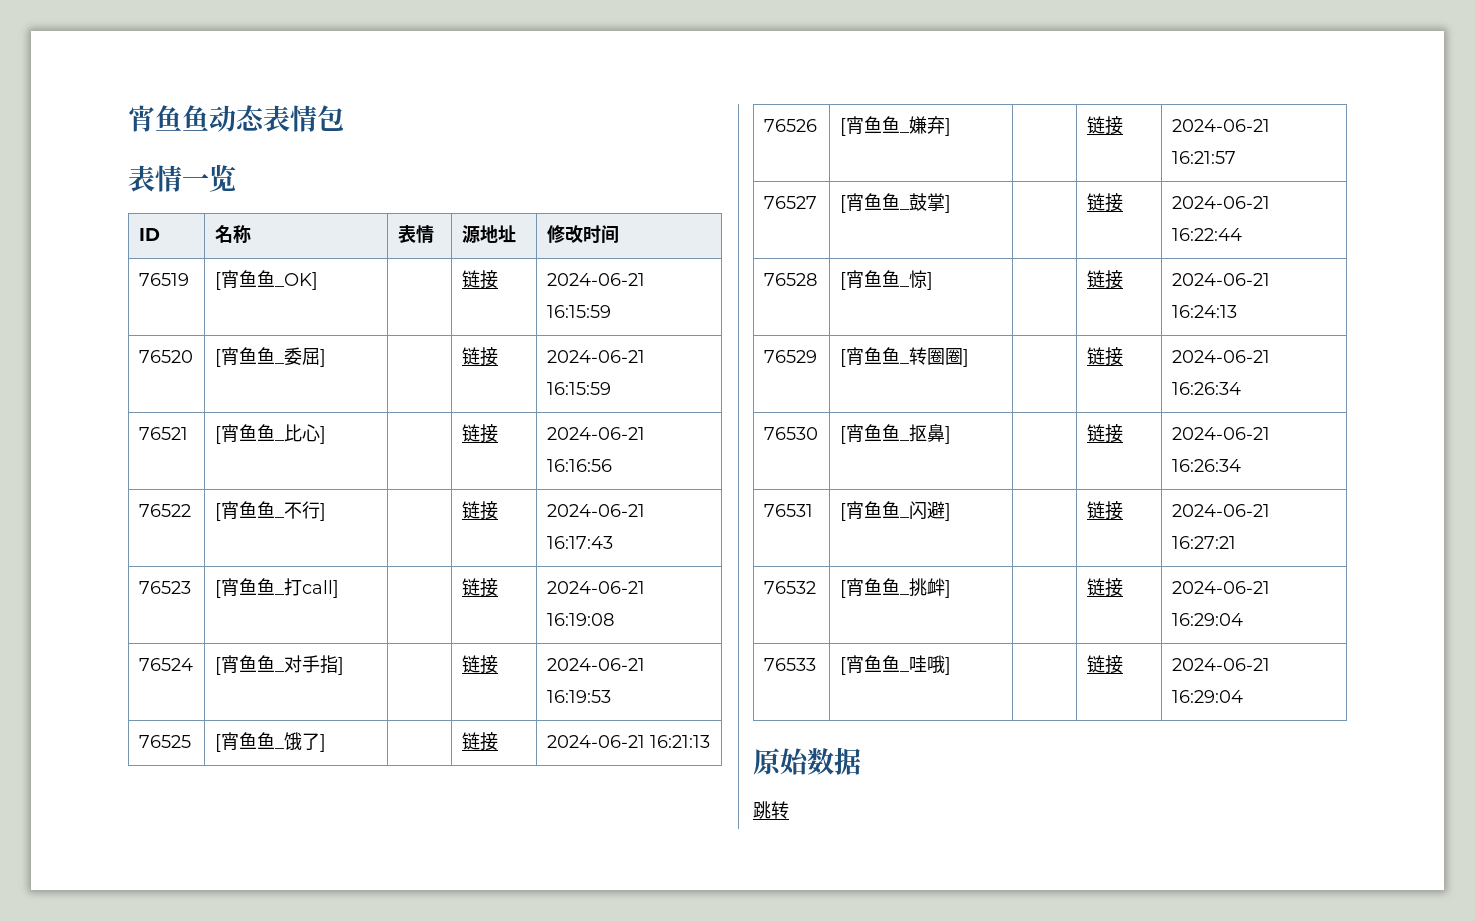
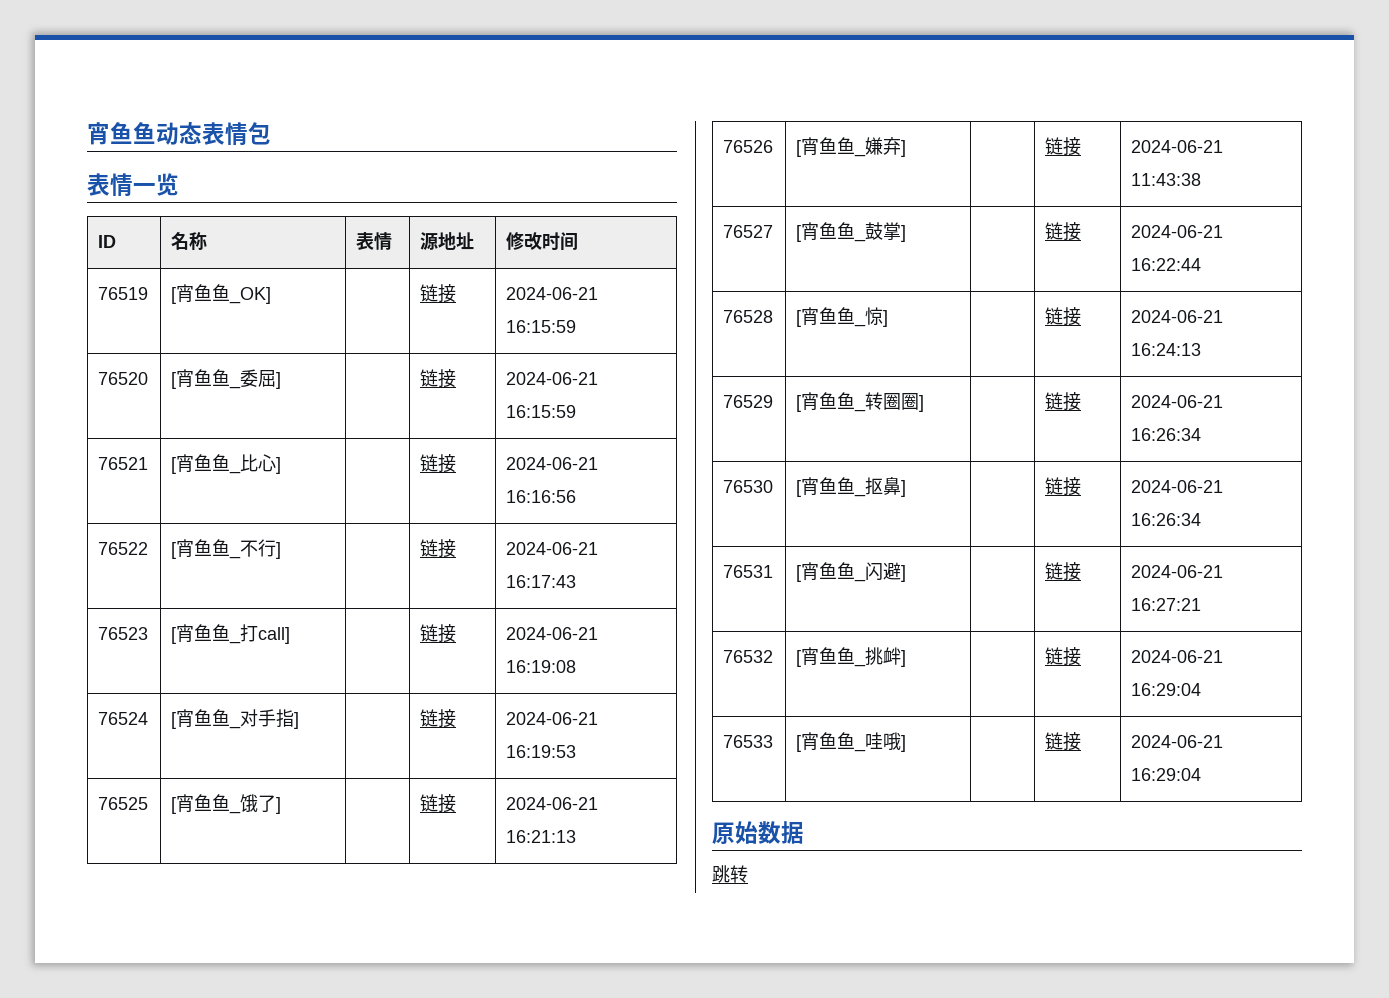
- 76526 | [宵鱼鱼_嫌弃] | | 链接 | 2024-06-21 16:21:57
+ 76526 | [宵鱼鱼_嫌弃] | | 链接 | 2024-06-21 11:43:38

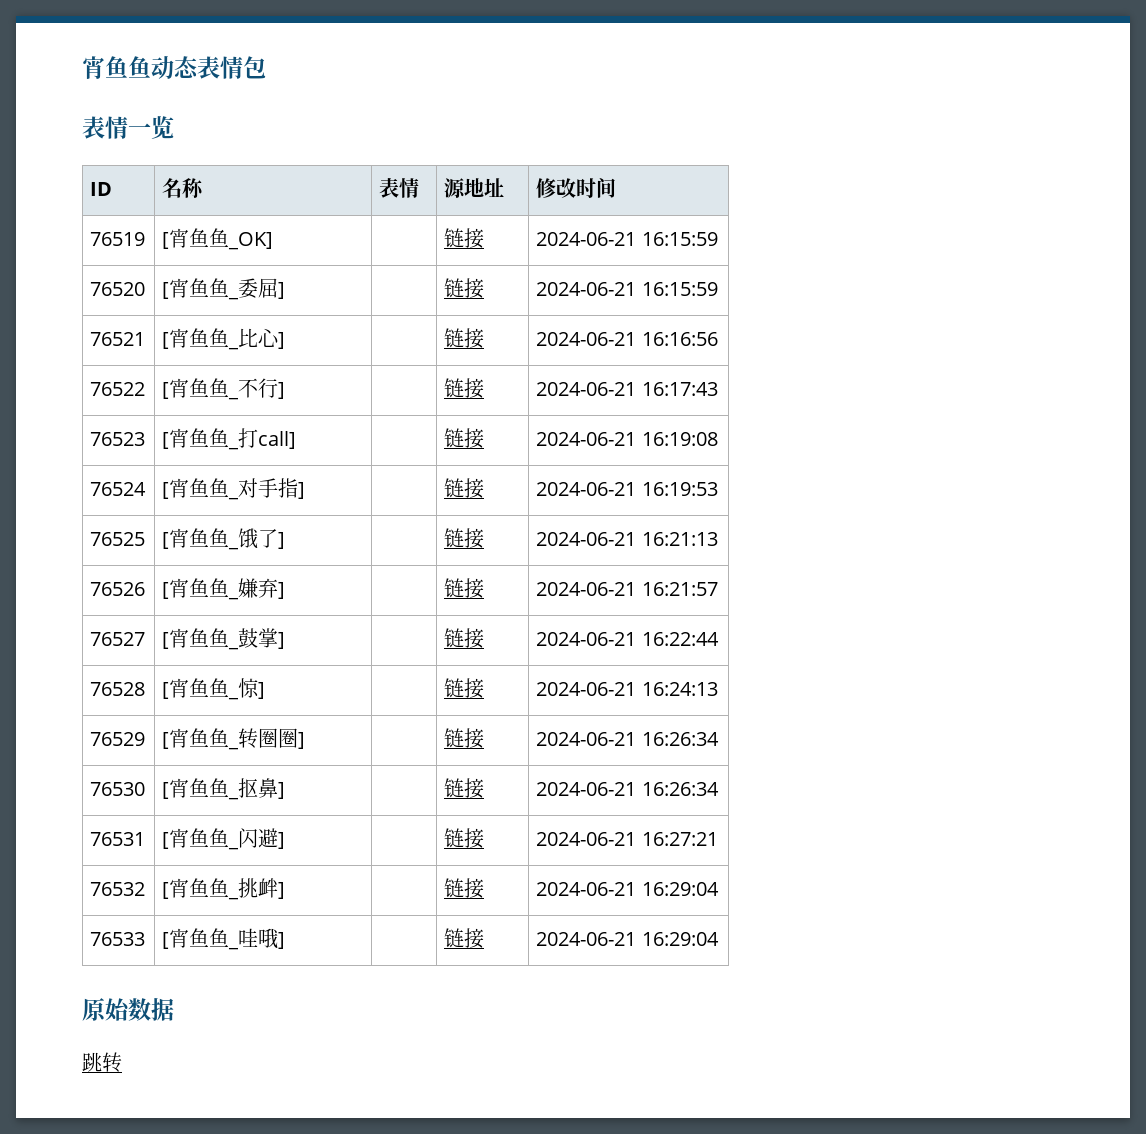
- 76526 | [宵鱼鱼_嫌弃] | | 链接 | 2024-06-21 11:43:38
+ 76526 | [宵鱼鱼_嫌弃] | | 链接 | 2024-06-21 16:21:57

